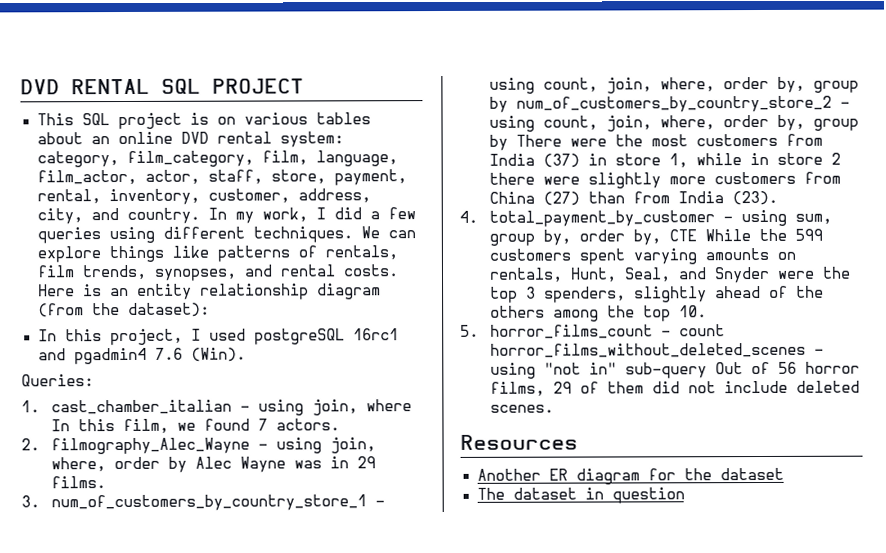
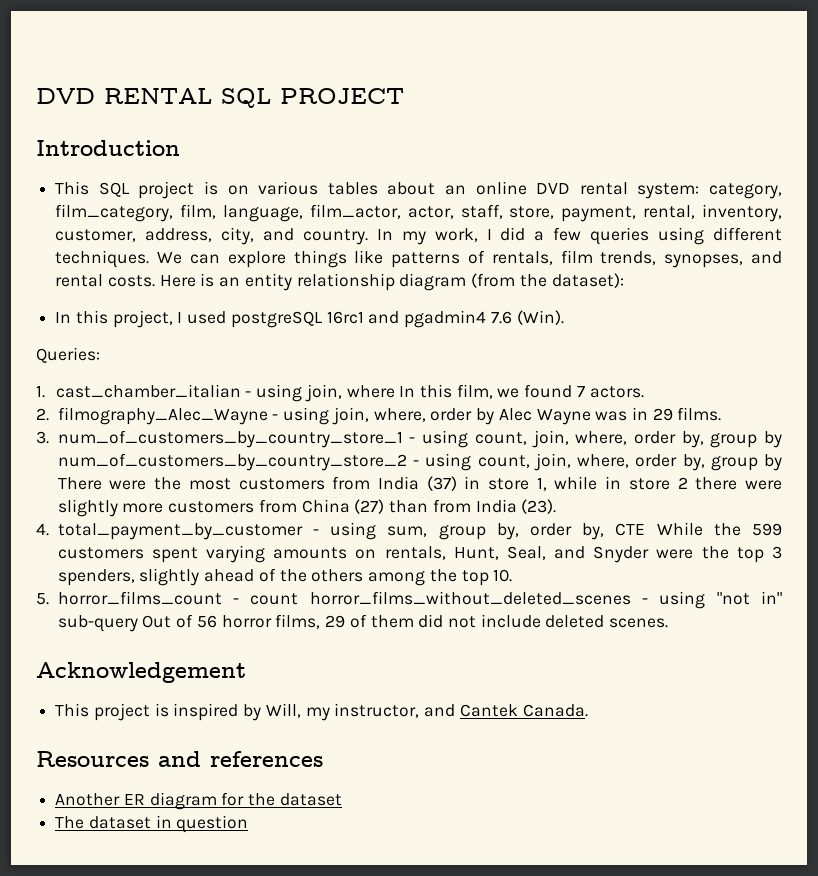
+ Introduction
+ Acknowledgement
+ This project is inspired by Will, my instructor, and Cantek Canada.
- Resources
+ Resources and references

